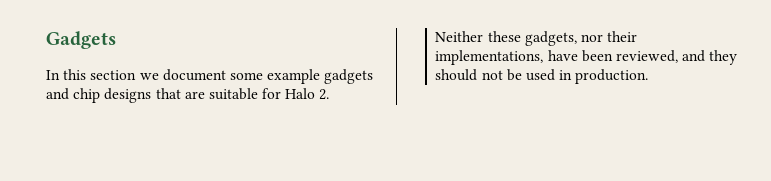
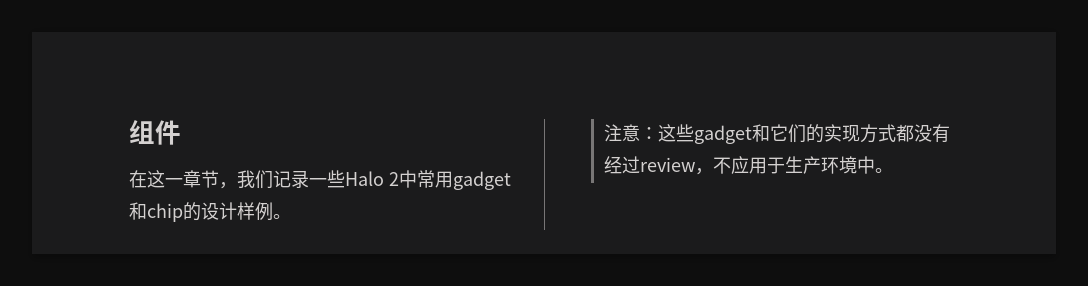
- Gadgets
- In this section we document some example gadgets and chip designs that are suitable for Halo 2.
- Neither these gadgets, nor their implementations, have been reviewed, and they should not be used in production.
+ 组件
+ 在这一章节，我们记录一些Halo 2中常用gadget和chip的设计样例。
+ 注意：这些gadget和它们的实现方式都没有经过review，不应用于生产环境中。

